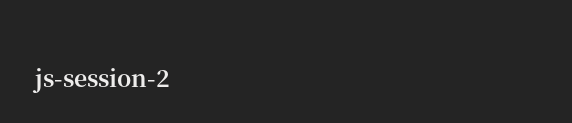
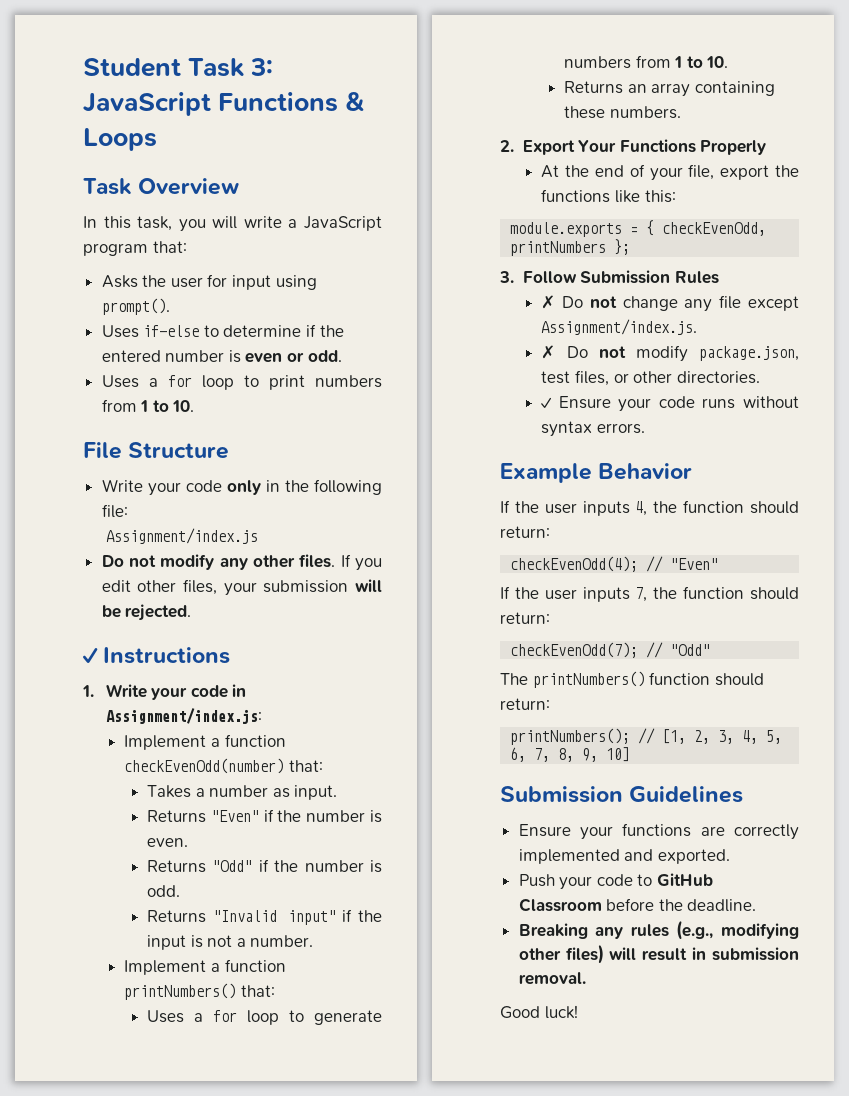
- js-session-2
+ Student Task 3: JavaScript Functions & Loops
+ Task Overview
+ In this task, you will write a JavaScript program that:
+ Asks the user for input using prompt().
+ Uses if-else to determine if the entered number is even or odd.
+ Uses a for loop to print numbers from 1 to 10.
+ File Structure
+ Write your code only in the following file:
+ Assignment/index.js
+ Do not modify any other files. If you edit other files, your submission will be rejected.
+ ✓ Instructions
+ 1. Write your code in Assignment/index.js:
+ Implement a function checkEvenOdd(number) that:
+ Takes a number as input.
+ Returns "Even" if the number is even.
+ Returns "Odd" if the number is odd.
+ Returns "Invalid input" if the input is not a number.
+ Implement a function printNumbers() that:
+ Uses a for loop to generate numbers from 1 to 10.
+ Returns an array containing these numbers.
+ 2. Export Your Functions Properly
+ At the end of your file, export the functions like this:
+ module.exports = { checkEvenOdd, printNumbers };
+ 3. Follow Submission Rules
+ ✗ Do not change any file except Assignment/index.js.
+ ✗ Do not modify package.json, test files, or other directories.
+ ✓ Ensure your code runs without syntax errors.
+ Example Behavior
+ If the user inputs 4, the function should return:
+ checkEvenOdd(4); // "Even"
+ If the user inputs 7, the function should return:
+ checkEvenOdd(7); // "Odd"
+ The printNumbers() function should return:
+ printNumbers(); // [1, 2, 3, 4, 5, 6, 7, 8, 9, 10]
+ Submission Guidelines
+ Ensure your functions are correctly implemented and exported.
+ Push your code to GitHub Classroom before the deadline.
+ Breaking any rules (e.g., modifying other files) will result in submission removal.
+ Good luck!

